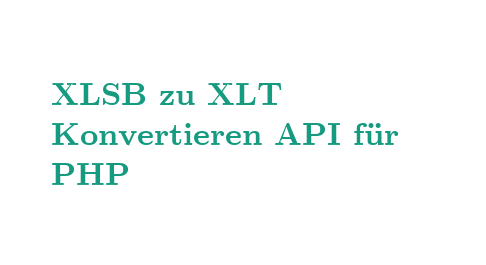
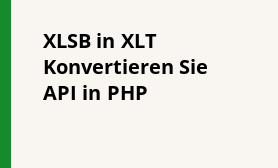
- XLSB zu XLT Konvertieren API für PHP
+ XLSB in XLT Konvertieren Sie API in PHP

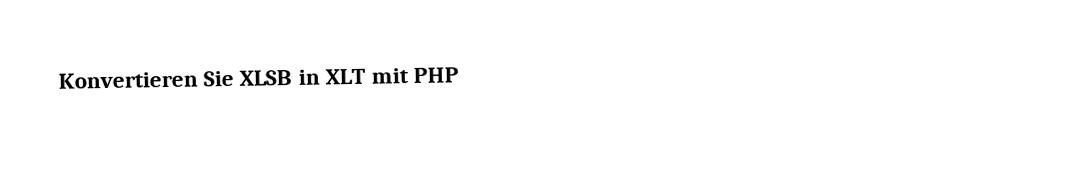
- XLSB in XLT Konvertieren Sie API in PHP
+ Konvertieren Sie XLSB in XLT mit PHP

